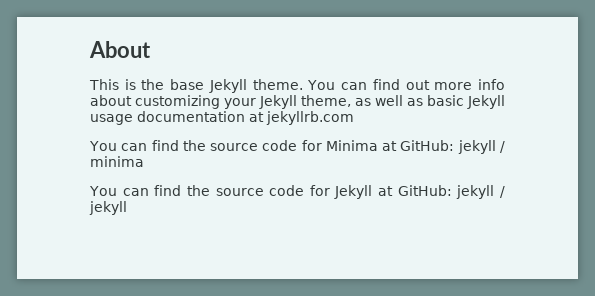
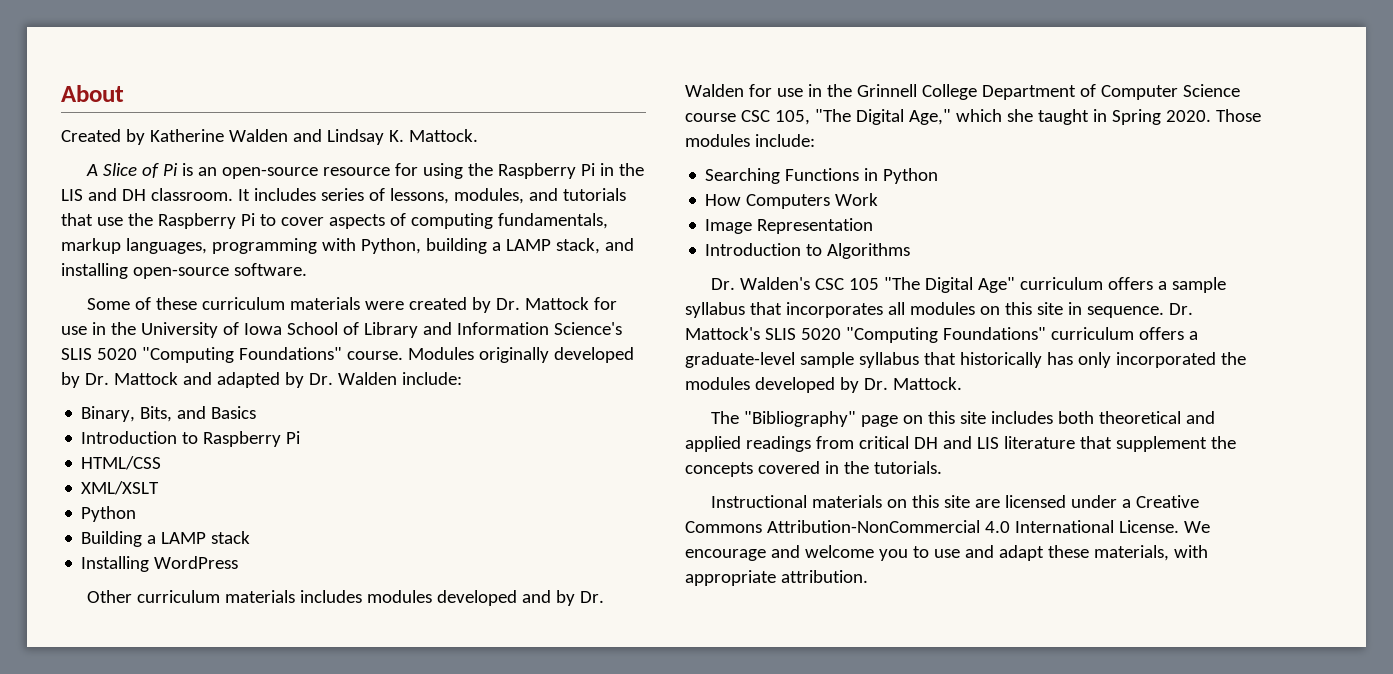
- This is the base Jekyll theme. You can find out more info about customizing your Jekyll theme, as well as basic Jekyll usage documentation at jekyllrb.com
- You can find the source code for Minima at GitHub: jekyll / minima
- You can find the source code for Jekyll at GitHub: jekyll / jekyll
+ Created by Katherine Walden and Lindsay K. Mattock.
+ A Slice of Pi is an open-source resource for using the Raspberry Pi in the LIS and DH classroom. It includes series of lessons, modules, and tutorials that use the Raspberry Pi to cover aspects of computing fundamentals, markup languages, programming with Python, building a LAMP stack, and installing open-source software.
+ Some of these curriculum materials were created by Dr. Mattock for use in the University of Iowa School of Library and Information Science's SLIS 5020 "Computing Foundations" course. Modules originally developed by Dr. Mattock and adapted by Dr. Walden include:
+ Binary, Bits, and Basics
+ Introduction to Raspberry Pi
+ HTML/CSS
+ XML/XSLT
+ Python
+ Building a LAMP stack
+ Installing WordPress
+ Other curriculum materials includes modules developed and by Dr. Walden for use in the Grinnell College Department of Computer Science course CSC 105, "The Digital Age," which she taught in Spring 2020. Those modules include:
+ Searching Functions in Python
+ How Computers Work
+ Image Representation
+ Introduction to Algorithms
+ Dr. Walden's CSC 105 "The Digital Age" curriculum offers a sample syllabus that incorporates all modules on this site in sequence. Dr. Mattock's SLIS 5020 "Computing Foundations" curriculum offers a graduate-level sample syllabus that historically has only incorporated the modules developed by Dr. Mattock.
+ The "Bibliography" page on this site includes both theoretical and applied readings from critical DH and LIS literature that supplement the concepts covered in the tutorials.
+ Instructional materials on this site are licensed under a Creative Commons Attribution-NonCommercial 4.0 International License. We encourage and welcome you to use and adapt these materials, with appropriate attribution.

